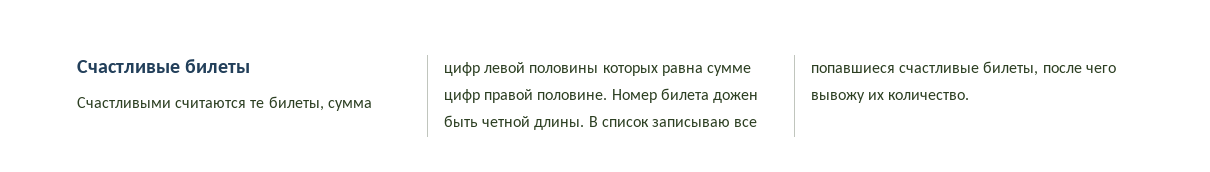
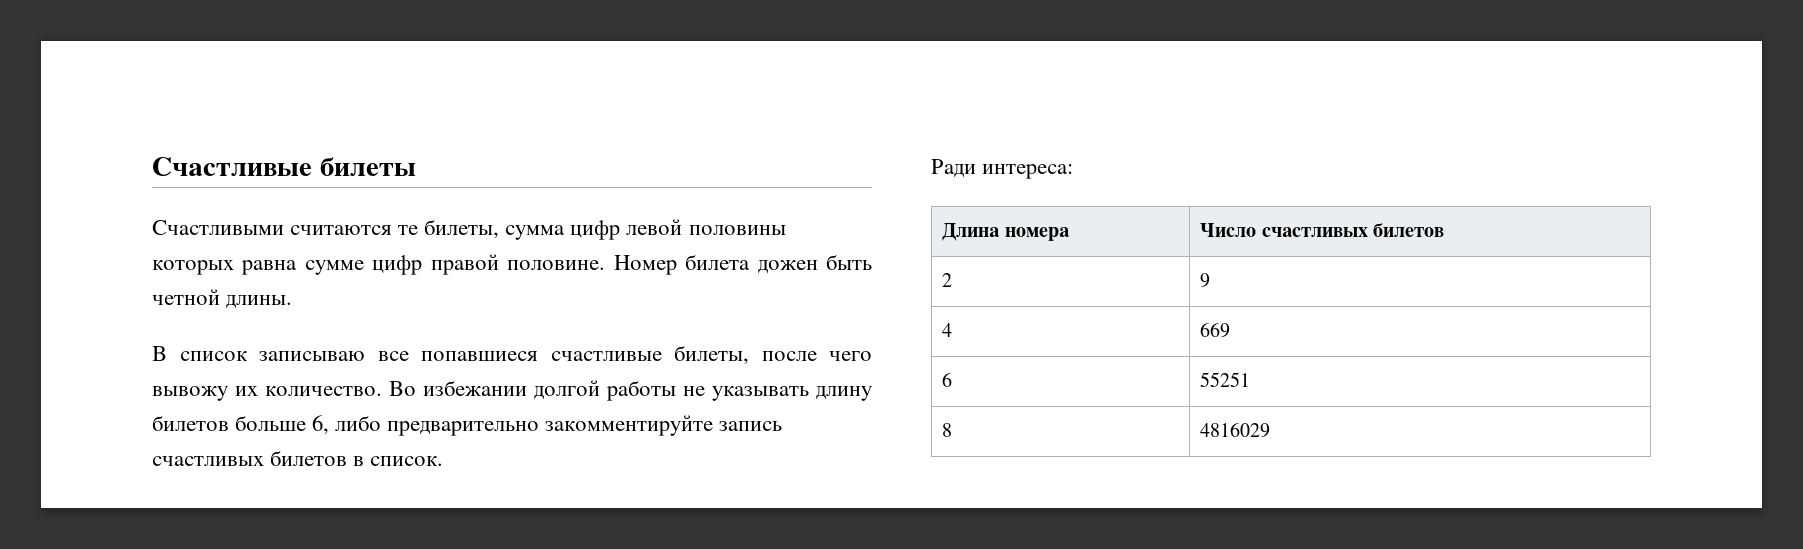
- Номер билета дожен быть четной длины. В список записываю все попавшиеся счастливые билеты, после чего вывожу их количество.
+ Номер билета дожен быть четной длины.
+ В список записываю все попавшиеся счастливые билеты, после чего вывожу их количество.
+ Во избежании долгой работы не указывать длину билетов больше 6, либо предварительно закомментируйте запись счастливых билетов в список.
+ Ради интереса:
+ Длина номера | Число счастливых билетов
+ 2 | 9
+ 4 | 669
+ 6 | 55251
+ 8 | 4816029

